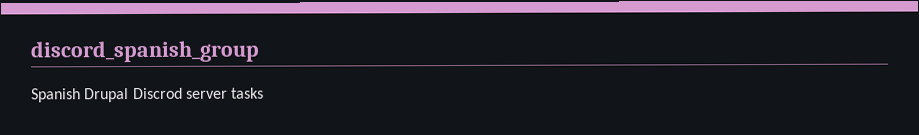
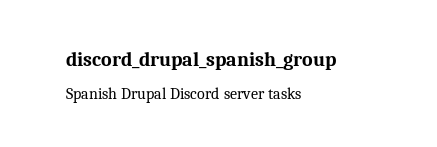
- discord_spanish_group
+ discord_drupal_spanish_group
- Spanish Drupal Discrod server tasks
+ Spanish Drupal Discord server tasks

